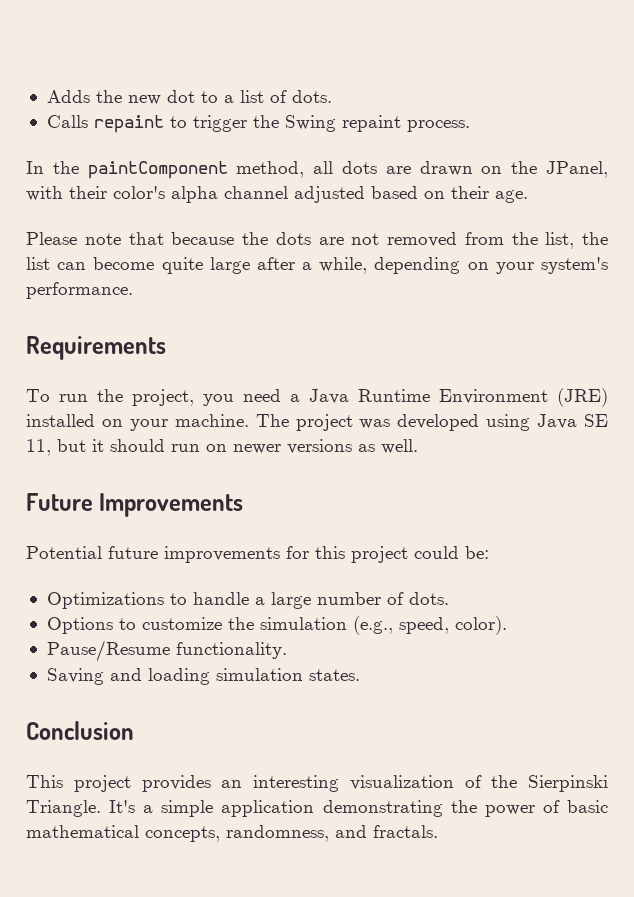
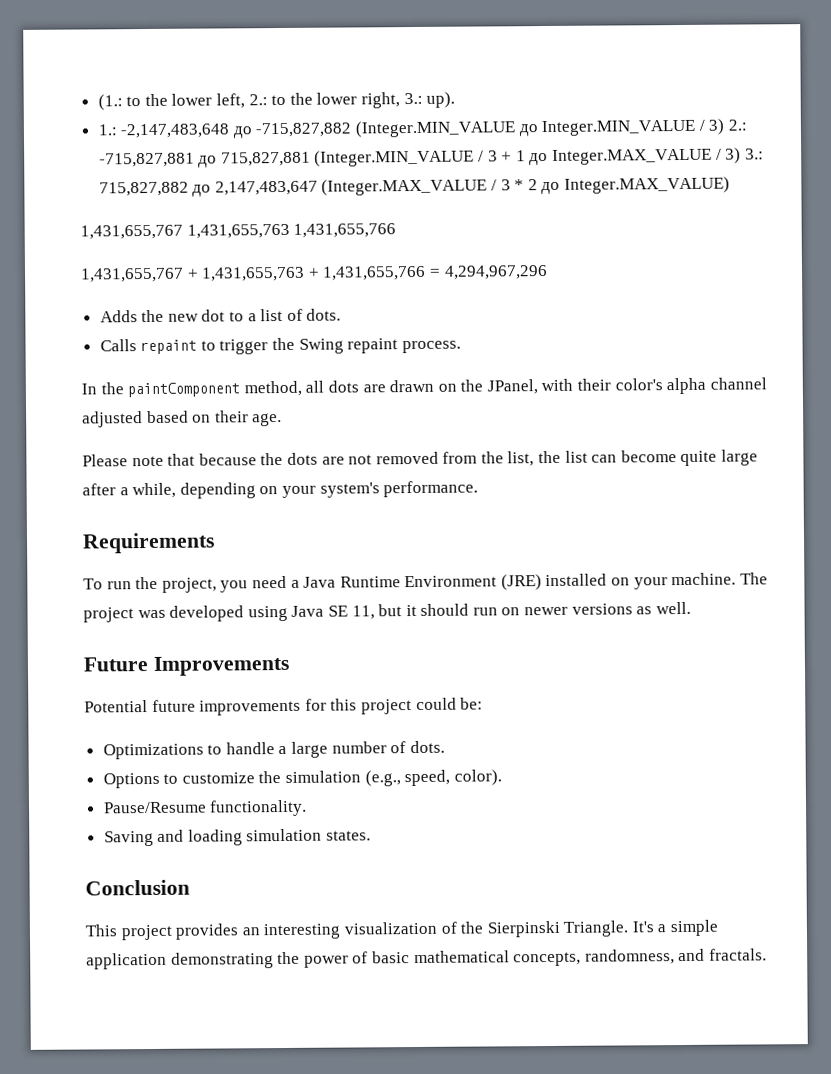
+ (1.: to the lower left, 2.: to the lower right, 3.: up).
+ 1.: -2,147,483,648 до -715,827,882 (Integer.MIN_VALUE до Integer.MIN_VALUE / 3) 2.: -715,827,881 до 715,827,881 (Integer.MIN_VALUE / 3 + 1 до Integer.MAX_VALUE / 3) 3.: 715,827,882 до 2,147,483,647 (Integer.MAX_VALUE / 3 * 2 до Integer.MAX_VALUE)
+ 1,431,655,767 1,431,655,763 1,431,655,766
+ 1,431,655,767 + 1,431,655,763 + 1,431,655,766 = 4,294,967,296

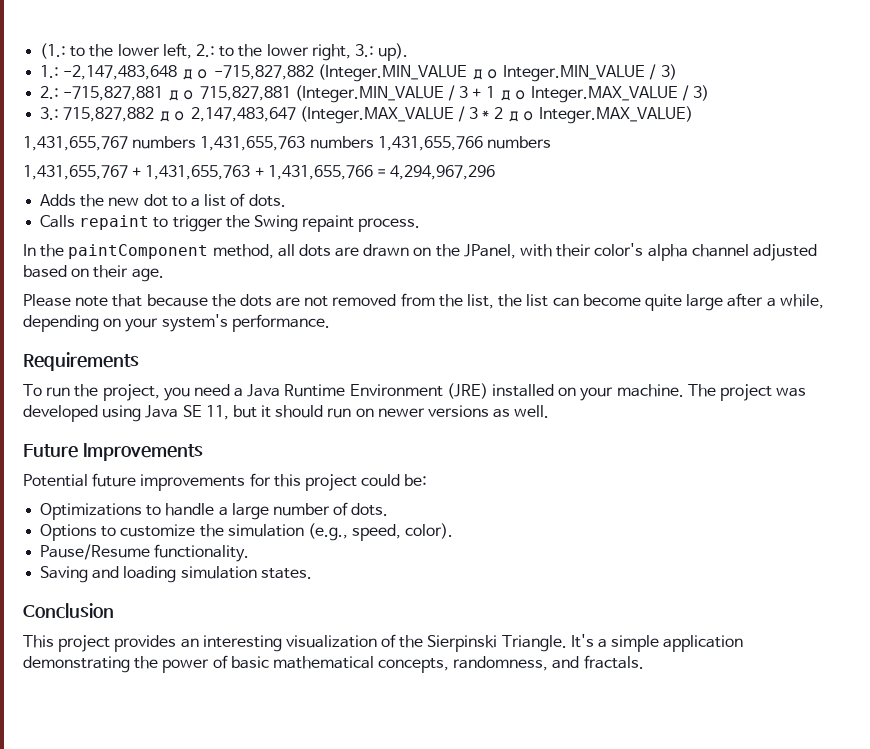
- 1.: -2,147,483,648 до -715,827,882 (Integer.MIN_VALUE до Integer.MIN_VALUE / 3) 2.: -715,827,881 до 715,827,881 (Integer.MIN_VALUE / 3 + 1 до Integer.MAX_VALUE / 3) 3.: 715,827,882 до 2,147,483,647 (Integer.MAX_VALUE / 3 * 2 до Integer.MAX_VALUE)
+ 1.: -2,147,483,648 до -715,827,882 (Integer.MIN_VALUE до Integer.MIN_VALUE / 3)
+ 2.: -715,827,881 до 715,827,881 (Integer.MIN_VALUE / 3 + 1 до Integer.MAX_VALUE / 3)
+ 3.: 715,827,882 до 2,147,483,647 (Integer.MAX_VALUE / 3 * 2 до Integer.MAX_VALUE)
- 1,431,655,767 1,431,655,763 1,431,655,766
+ 1,431,655,767 numbers 1,431,655,763 numbers 1,431,655,766 numbers

